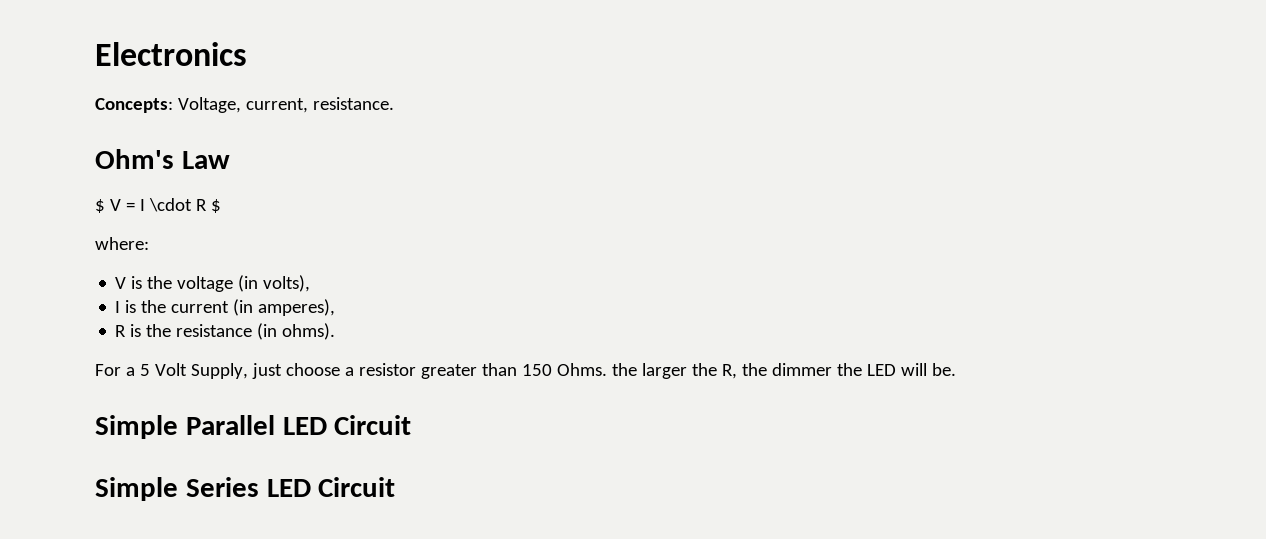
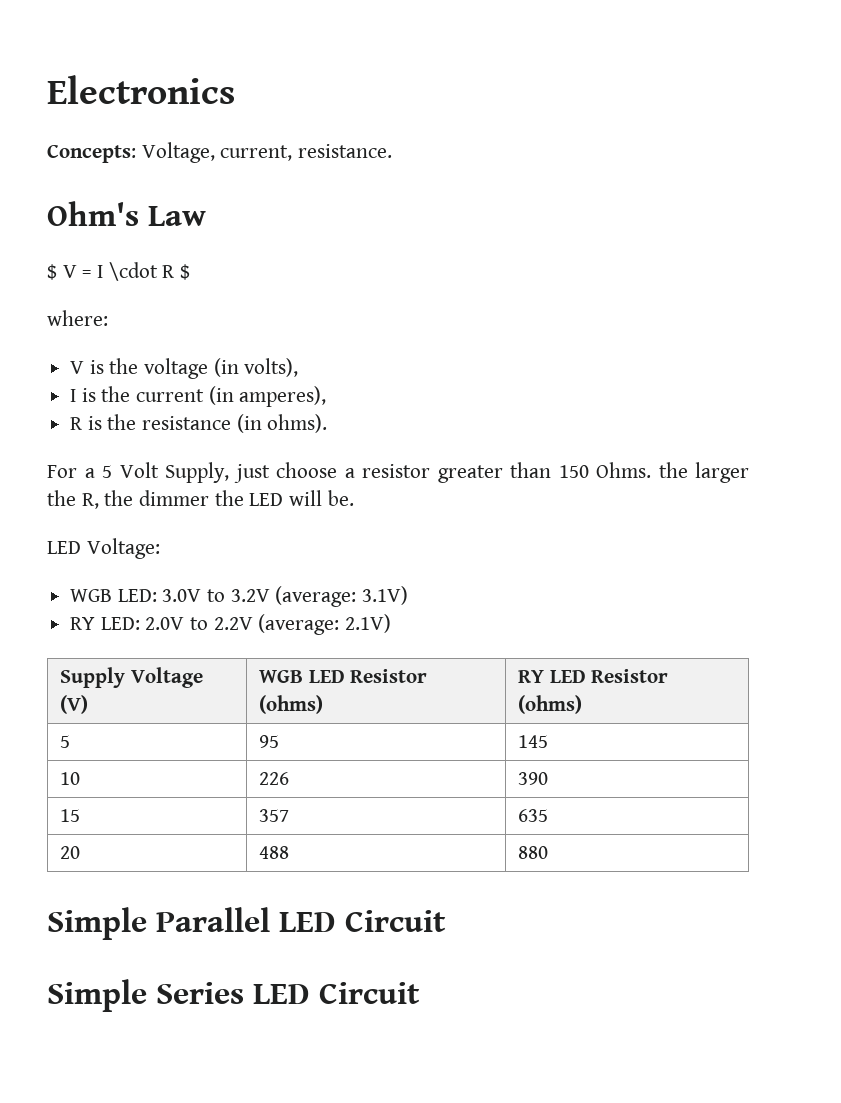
+ LED Voltage:
+ WGB LED: 3.0V to 3.2V (average: 3.1V)
+ RY LED: 2.0V to 2.2V (average: 2.1V)
+ Supply Voltage (V) | WGB LED Resistor (ohms) | RY LED Resistor (ohms)
+ 5 | 95 | 145
+ 10 | 226 | 390
+ 15 | 357 | 635
+ 20 | 488 | 880

